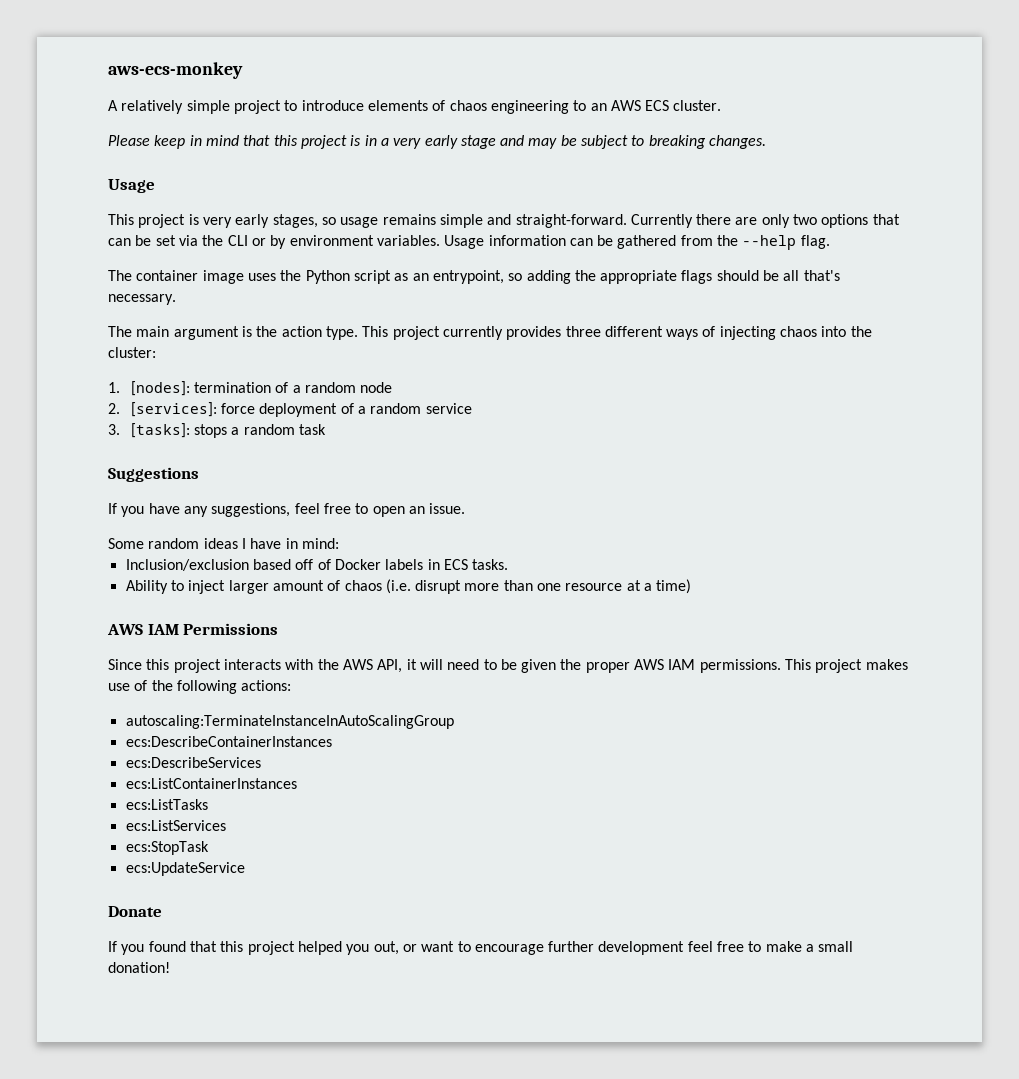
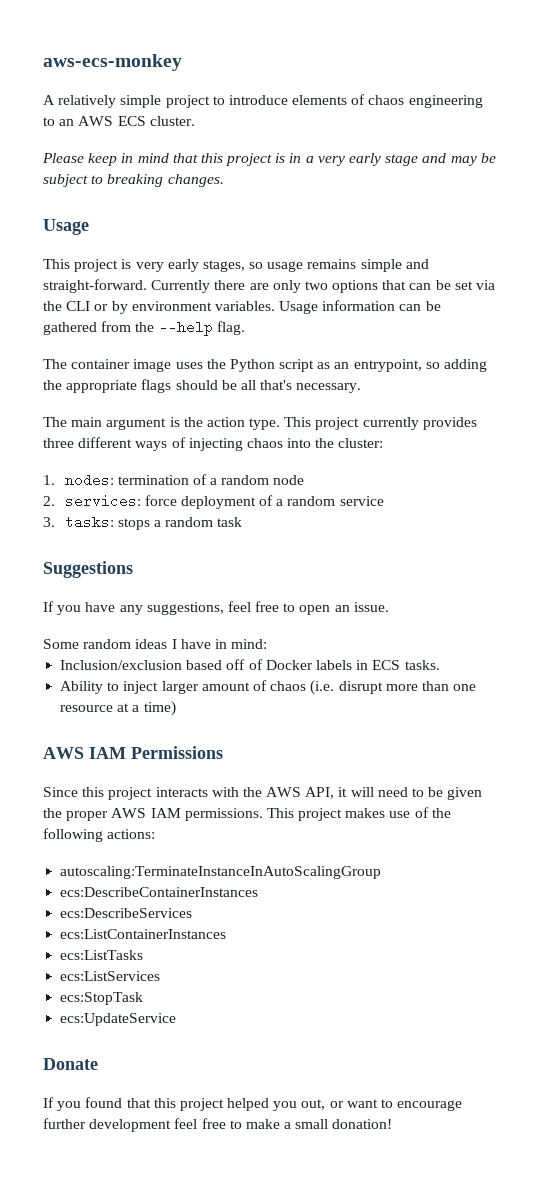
- 1. [nodes]: termination of a random node
+ 1. nodes: termination of a random node
- 2. [services]: force deployment of a random service
+ 2. services: force deployment of a random service
- 3. [tasks]: stops a random task
+ 3. tasks: stops a random task

